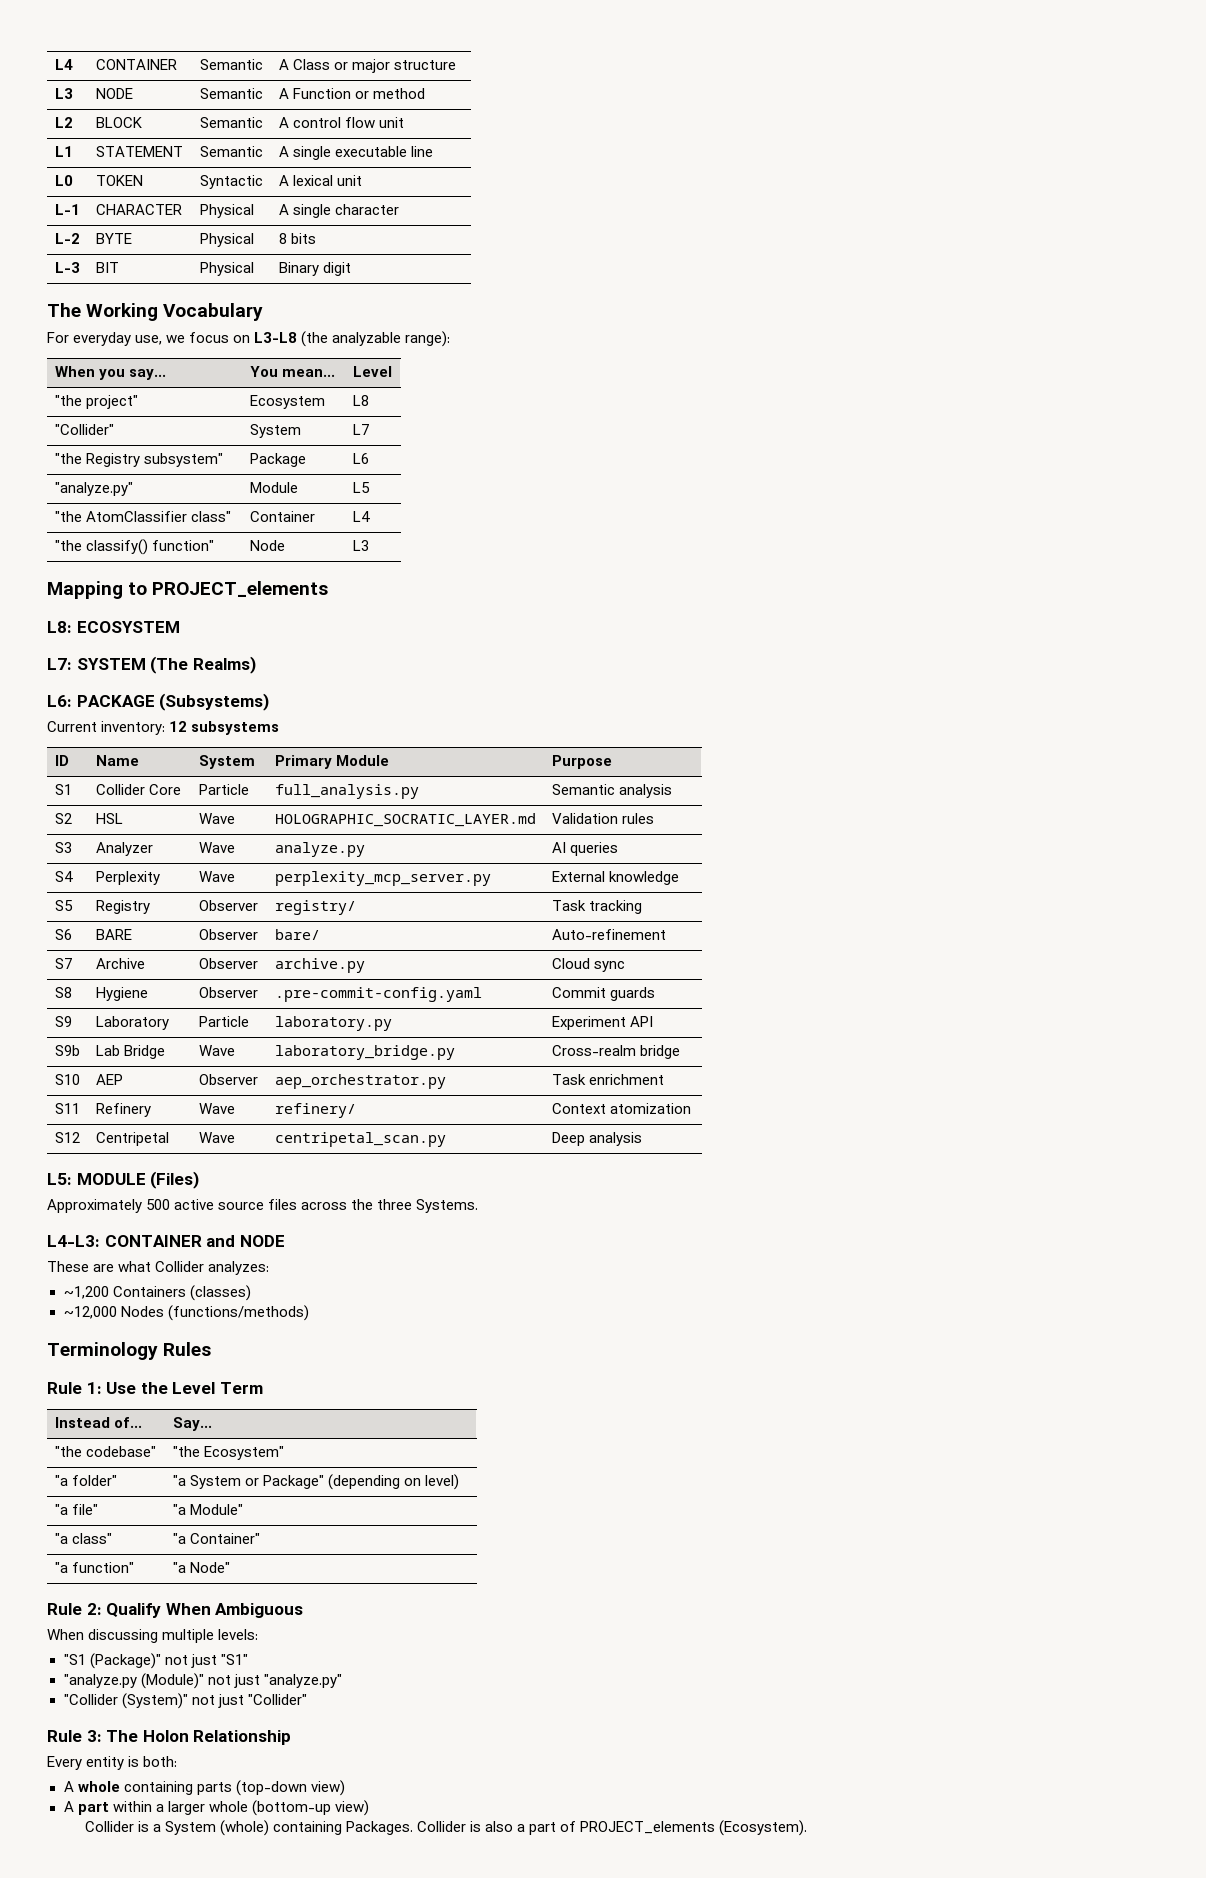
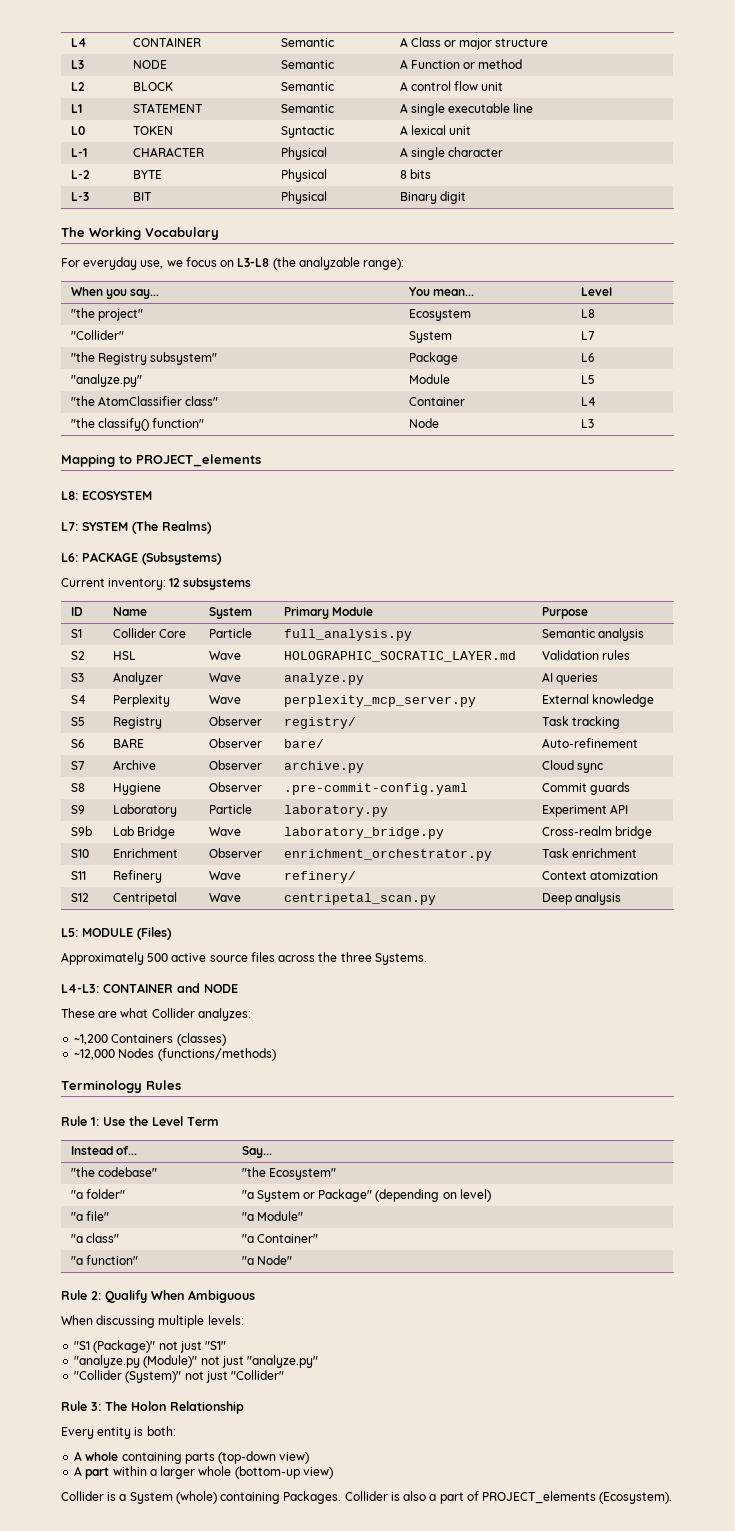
- S10 | AEP | Observer | aep_orchestrator.py | Task enrichment
+ S10 | Enrichment | Observer | enrichment_orchestrator.py | Task enrichment

